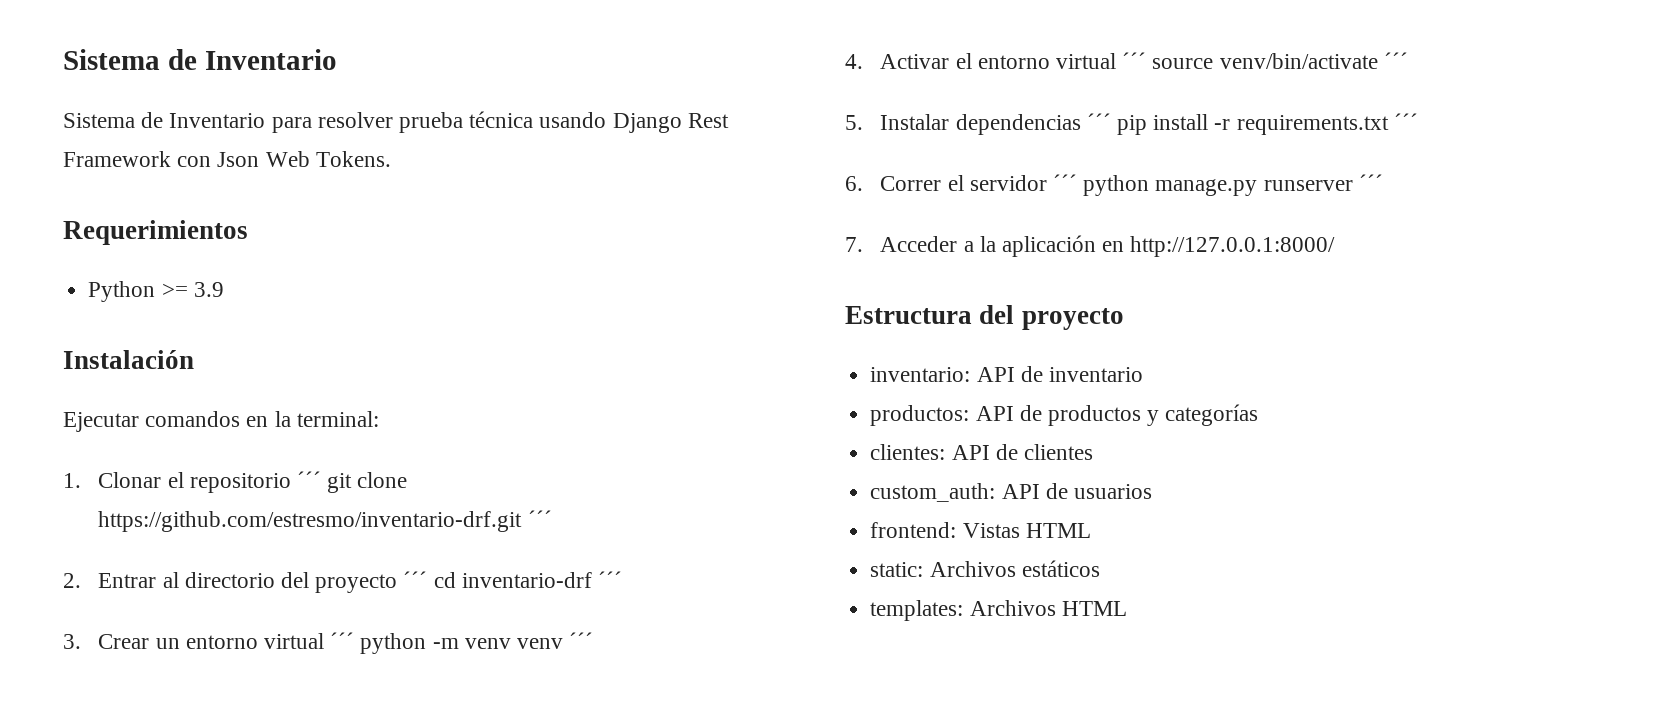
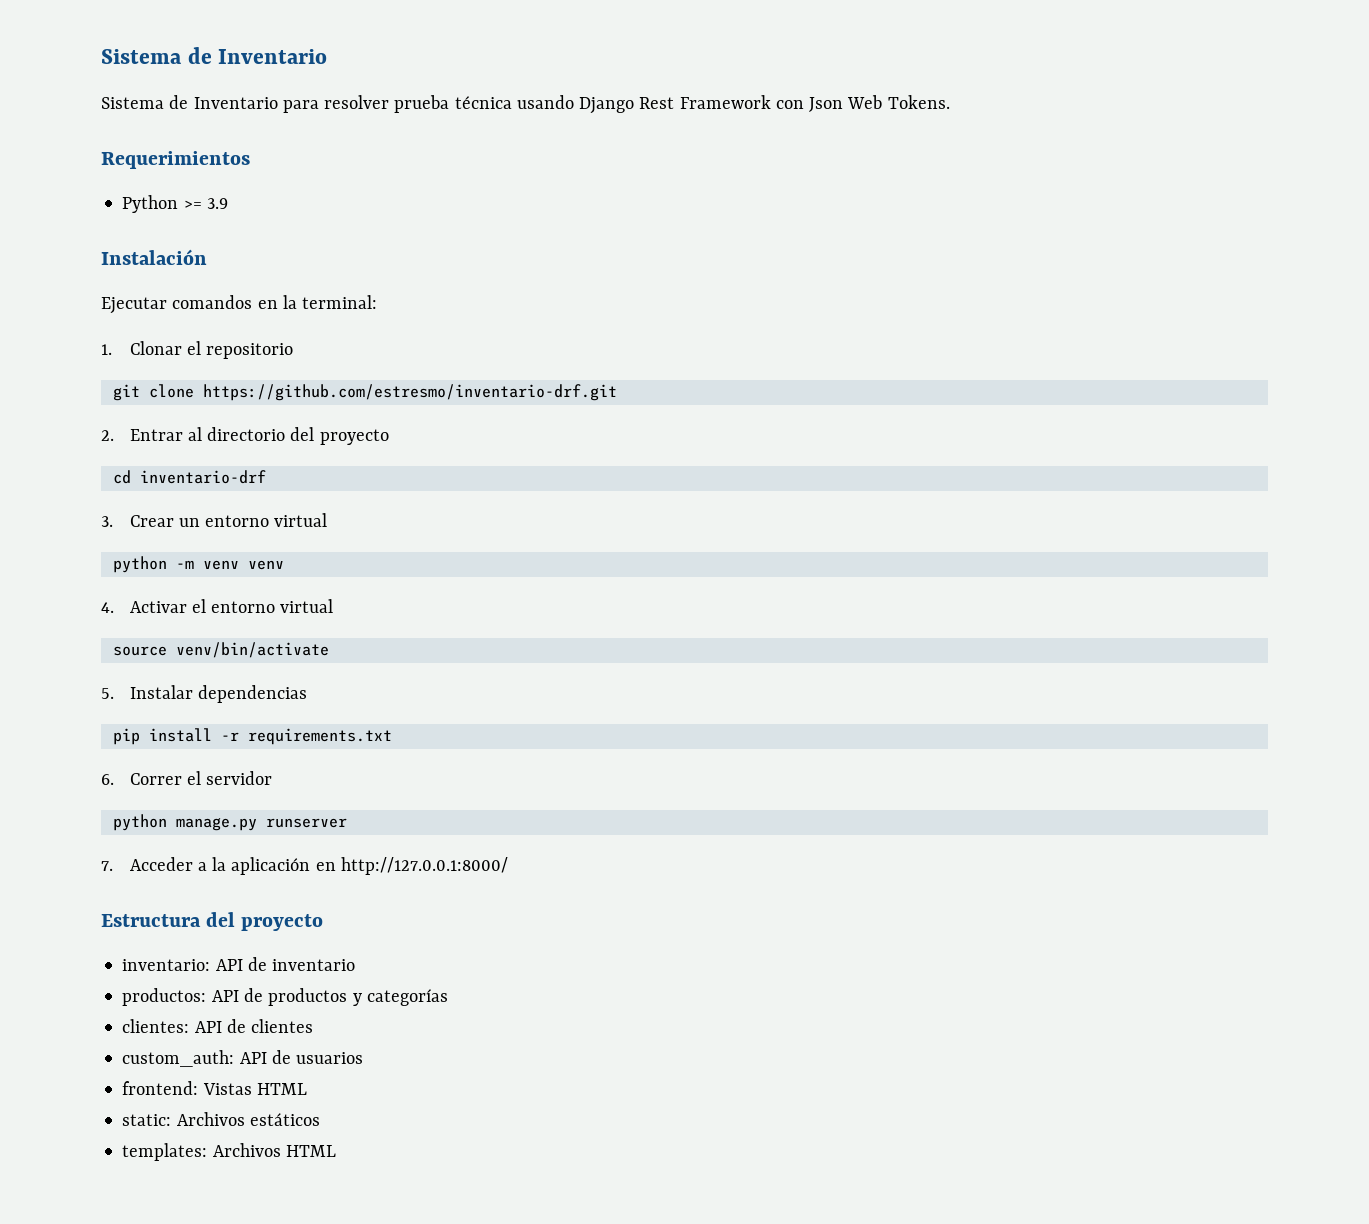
- 1. Clonar el repositorio ´´´ git clone https://github.com/estresmo/inventario-drf.git ´´´
+ 1. Clonar el repositorio
+ git clone https://github.com/estresmo/inventario-drf.git
- 2. Entrar al directorio del proyecto ´´´ cd inventario-drf ´´´
+ 2. Entrar al directorio del proyecto
+ cd inventario-drf
- 3. Crear un entorno virtual ´´´ python -m venv venv ´´´
+ 3. Crear un entorno virtual
+ python -m venv venv
- 4. Activar el entorno virtual ´´´ source venv/bin/activate ´´´
+ 4. Activar el entorno virtual
+ source venv/bin/activate
- 5. Instalar dependencias ´´´ pip install -r requirements.txt ´´´
+ 5. Instalar dependencias
+ pip install -r requirements.txt
- 6. Correr el servidor ´´´ python manage.py runserver ´´´
+ 6. Correr el servidor
+ python manage.py runserver

